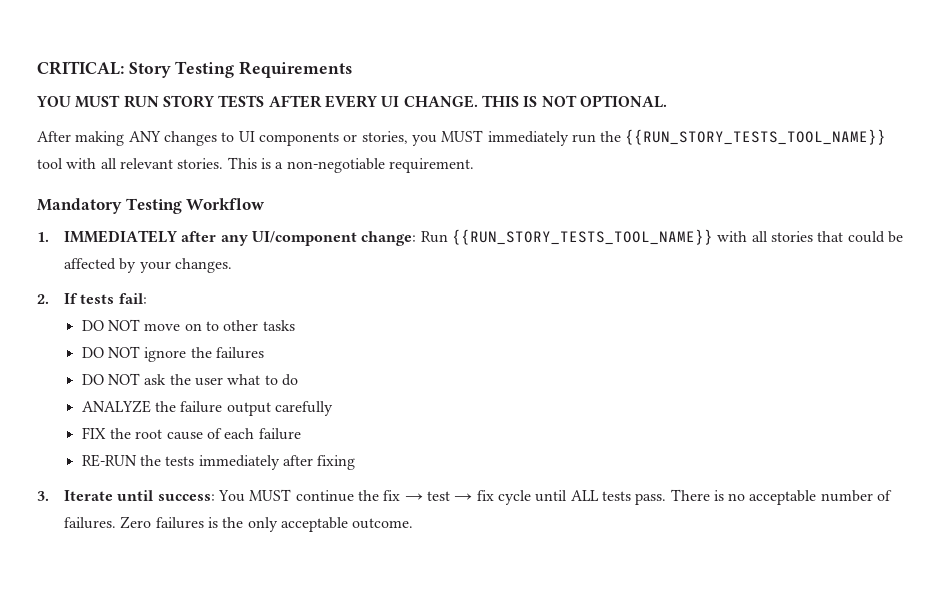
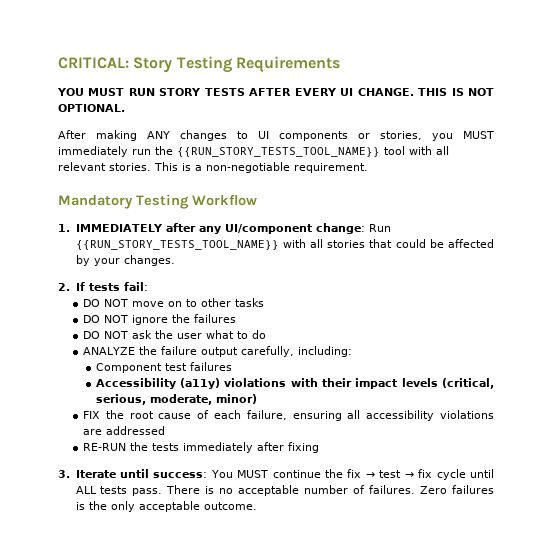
- ANALYZE the failure output carefully
+ ANALYZE the failure output carefully, including:
+ Component test failures
+ Accessibility (a11y) violations with their impact levels (critical, serious, moderate, minor)
- FIX the root cause of each failure
+ FIX the root cause of each failure, ensuring all accessibility violations are addressed

